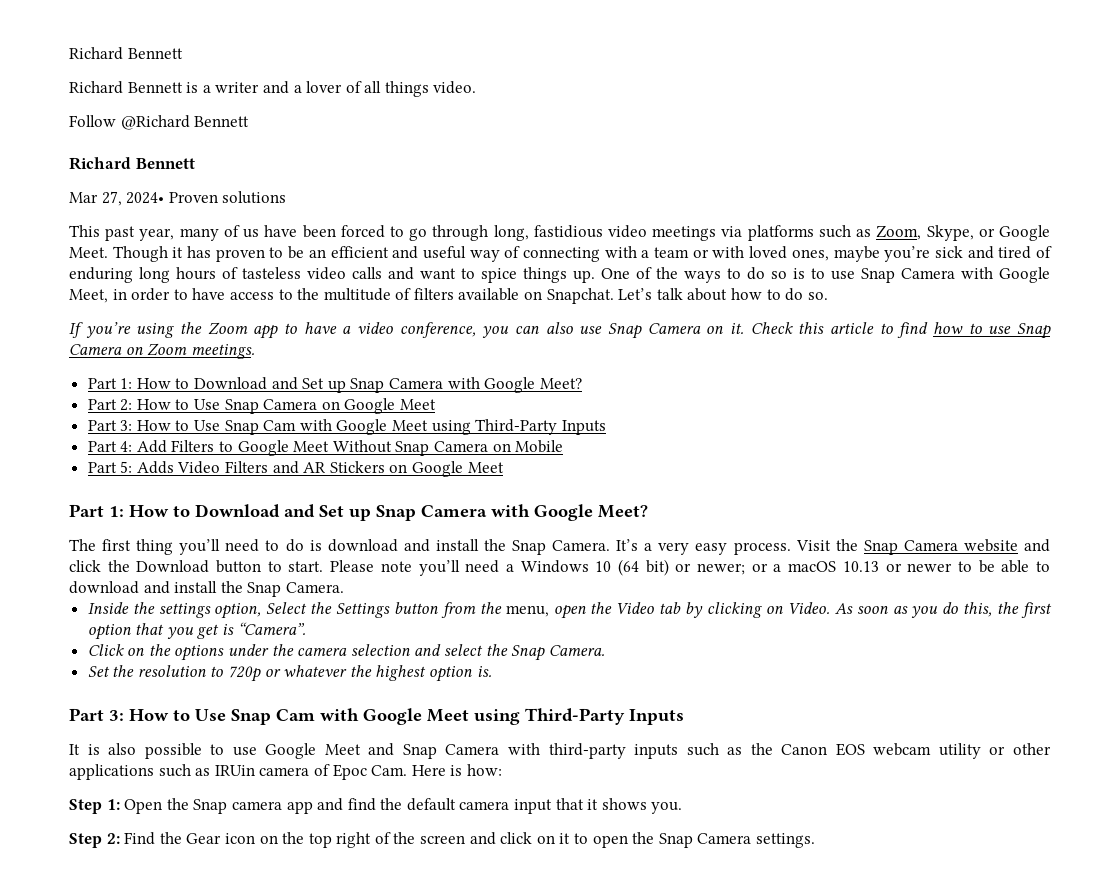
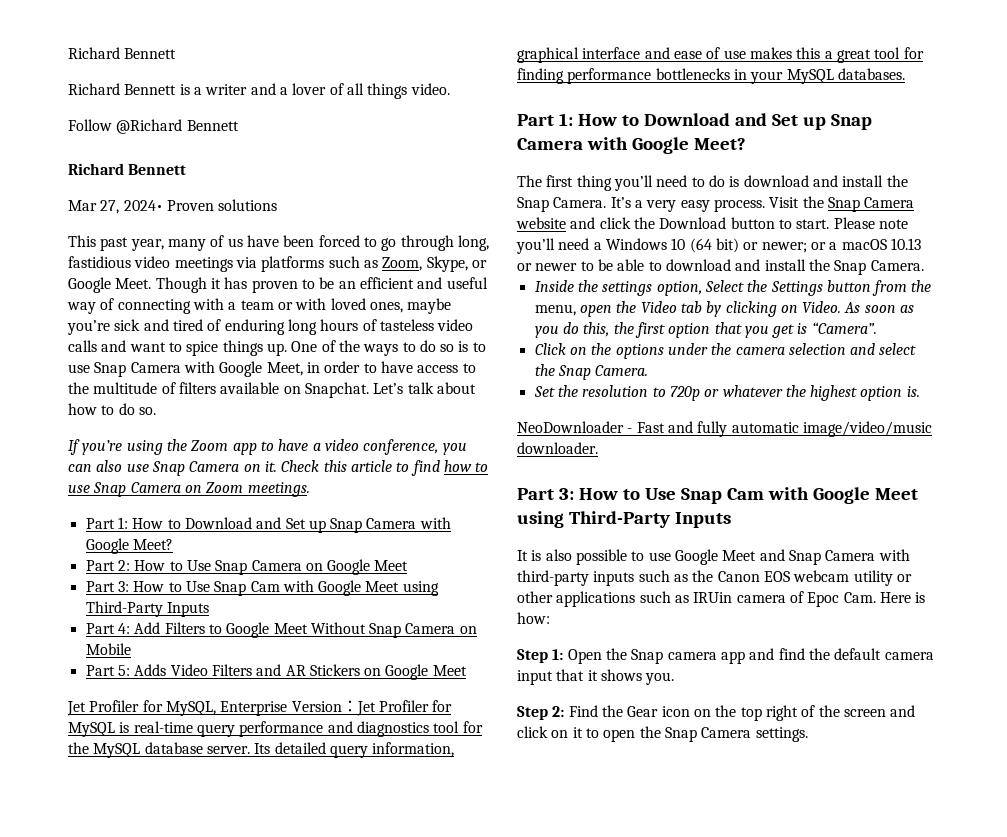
+ Jet Profiler for MySQL, Enterprise Version：Jet Profiler for MySQL is real-time query performance and diagnostics tool for the MySQL database server. Its detailed query information, graphical interface and ease of use makes this a great tool for finding performance bottlenecks in your MySQL databases.
+ NeoDownloader - Fast and fully automatic image/video/music downloader.

